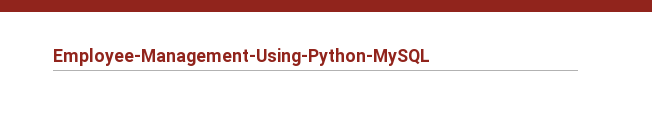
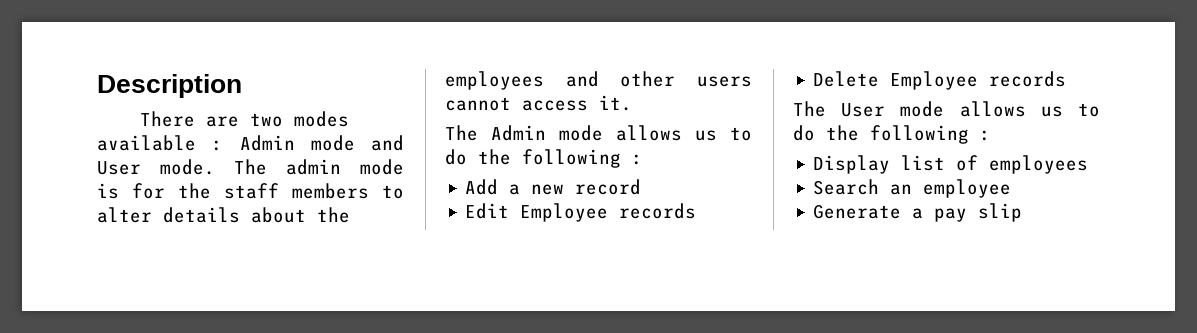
- Employee-Management-Using-Python-MySQL
+ Description
+ There are two modes available : Admin mode and User mode. The admin mode is for the staff members to alter details about the employees and other users cannot access it.
+ The Admin mode allows us to do the following :
+ Add a new record
+ Edit Employee records
+ Delete Employee records
+ The User mode allows us to do the following :
+ Display list of employees
+ Search an employee
+ Generate a pay slip

